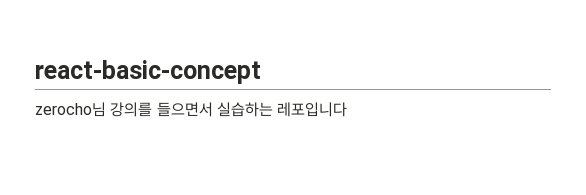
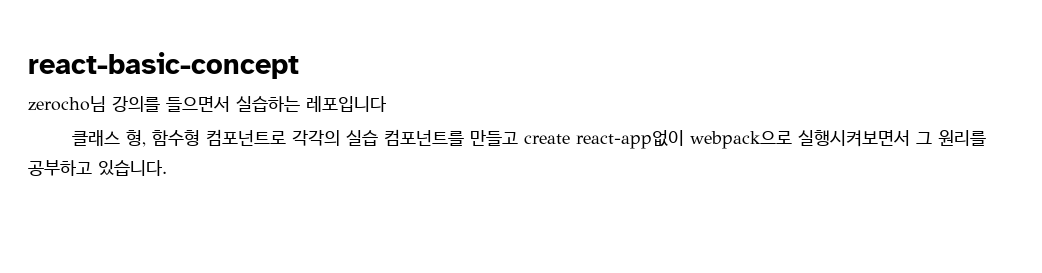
+ 클래스 형, 함수형 컴포넌트로 각각의 실습 컴포넌트를 만들고 create react-app없이 webpack으로 실행시켜보면서 그 원리를 공부하고 있습니다.

